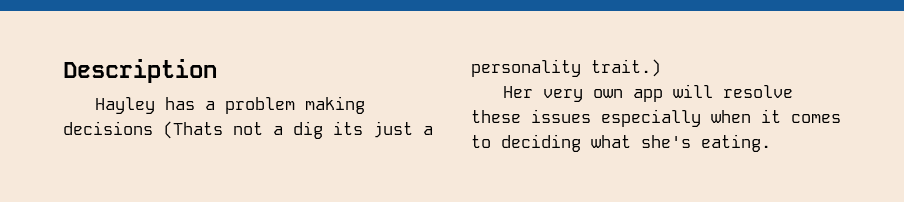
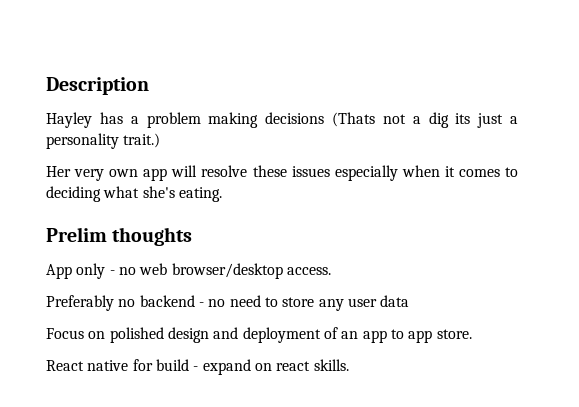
+ Prelim thoughts
+ App only - no web browser/desktop access.
+ Preferably no backend - no need to store any user data
+ Focus on polished design and deployment of an app to app store.
+ React native for build - expand on react skills.

